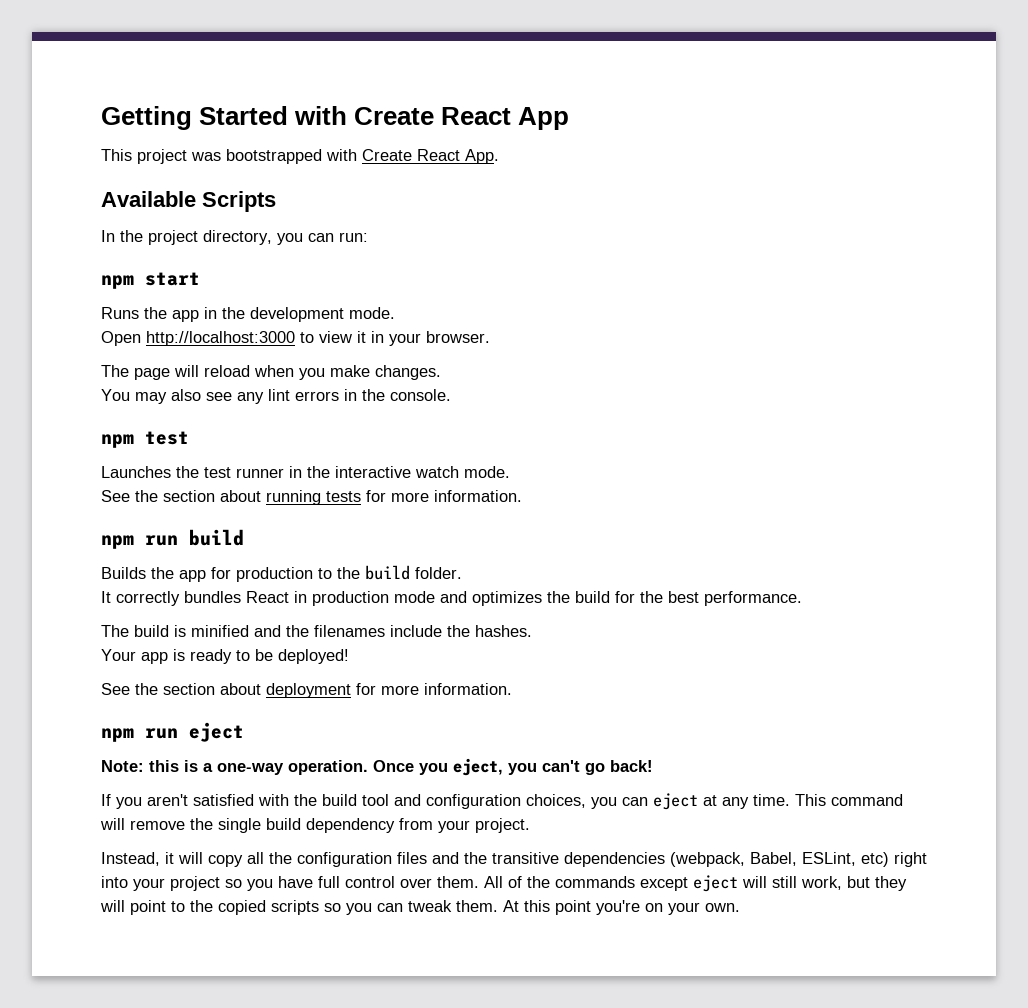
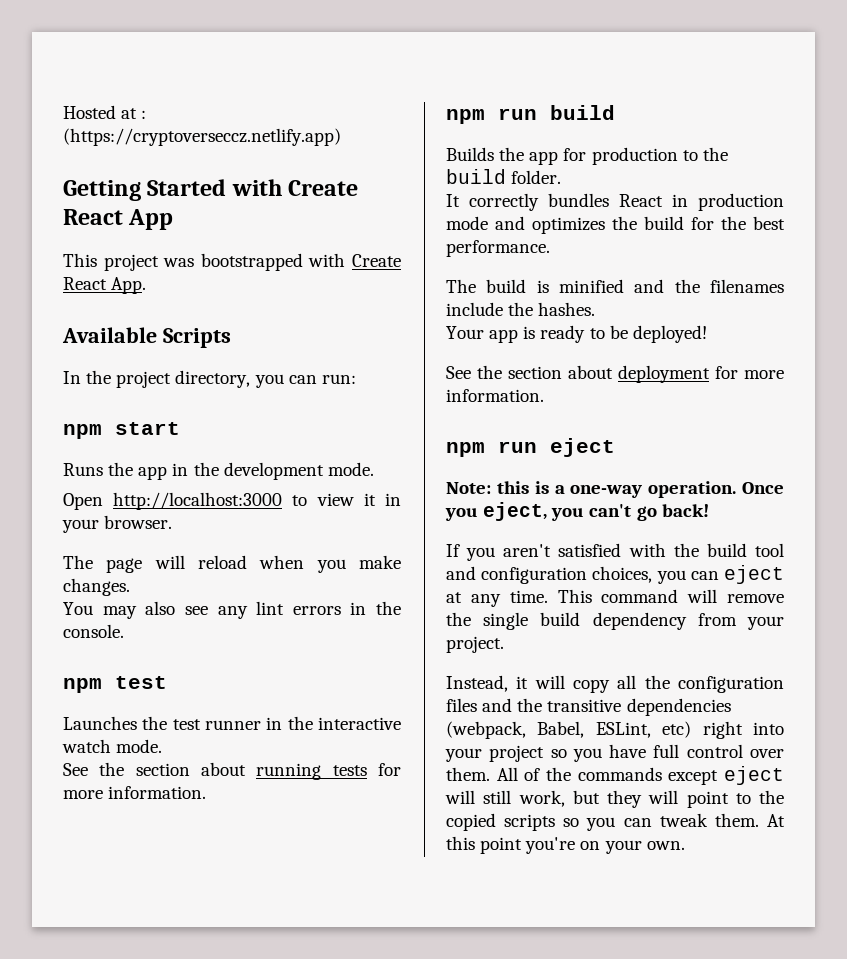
+ Hosted at : (https://cryptoverseccz.netlify.app)

